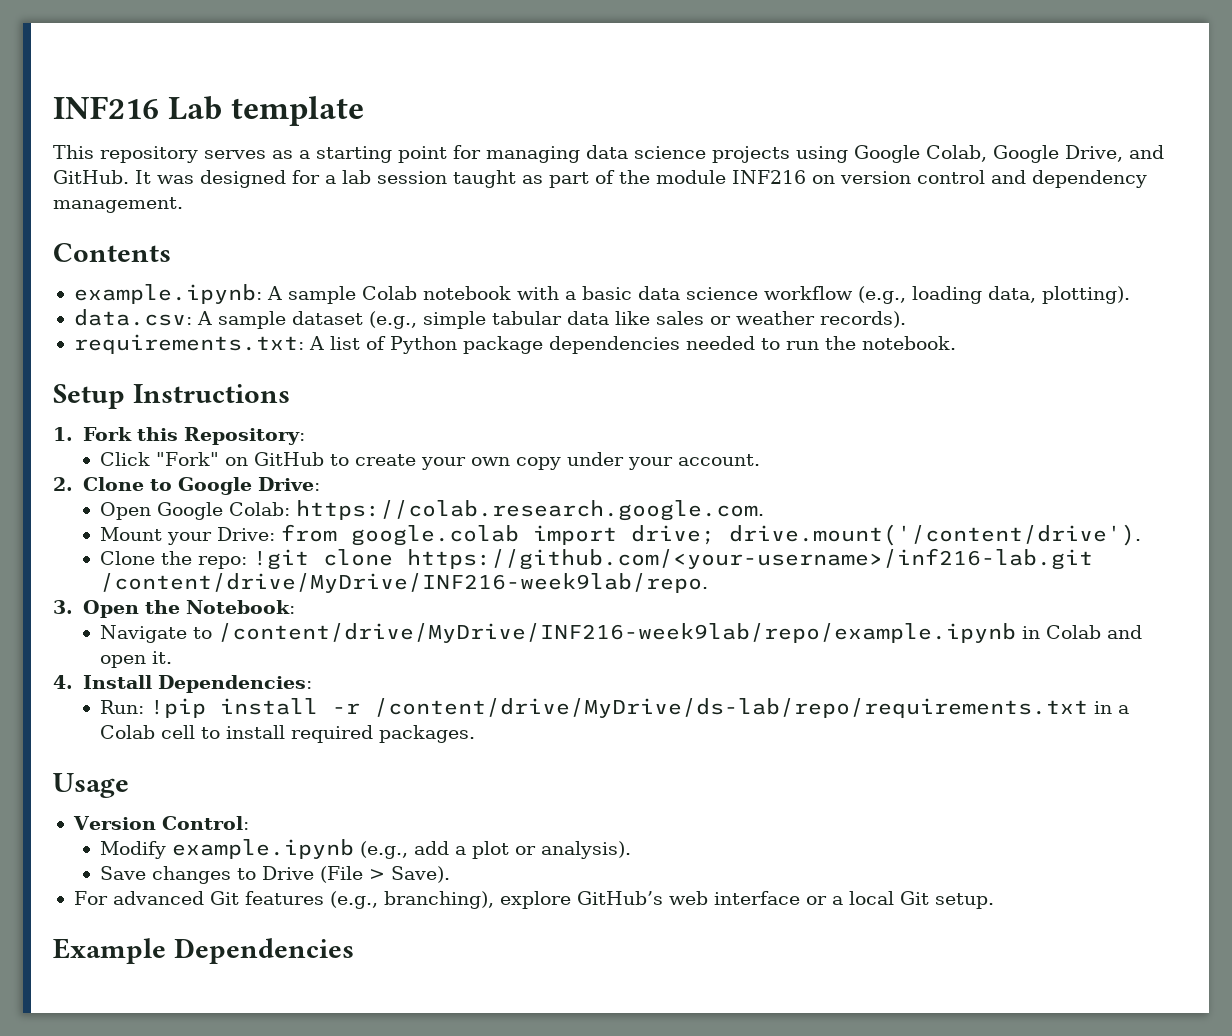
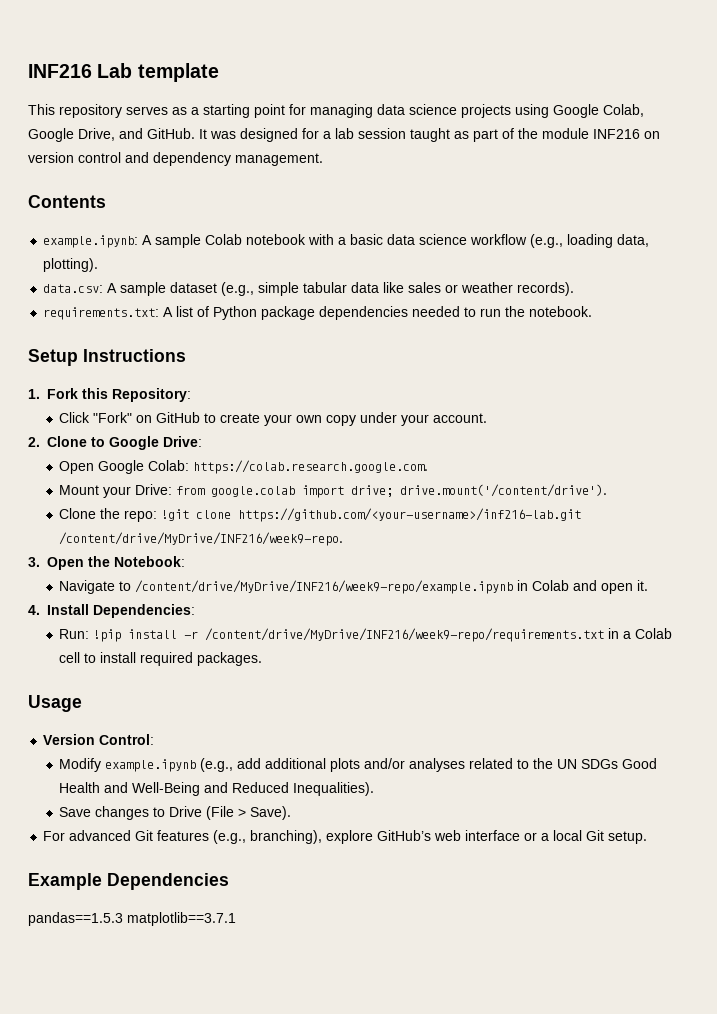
- Clone the repo: !git clone https://github.com/<your-username>/inf216-lab.git /content/drive/MyDrive/INF216-week9lab/repo.
+ Clone the repo: !git clone https://github.com/<your-username>/inf216-lab.git /content/drive/MyDrive/INF216/week9-repo.
- Navigate to /content/drive/MyDrive/INF216-week9lab/repo/example.ipynb in Colab and open it.
+ Navigate to /content/drive/MyDrive/INF216/week9-repo/example.ipynb in Colab and open it.
- Run: !pip install -r /content/drive/MyDrive/ds-lab/repo/requirements.txt in a Colab cell to install required packages.
+ Run: !pip install -r /content/drive/MyDrive/INF216/week9-repo/requirements.txt in a Colab cell to install required packages.
- Modify example.ipynb (e.g., add a plot or analysis).
+ Modify example.ipynb (e.g., add additional plots and/or analyses related to the UN SDGs Good Health and Well-Being and Reduced Inequalities).
+ pandas==1.5.3 matplotlib==3.7.1

